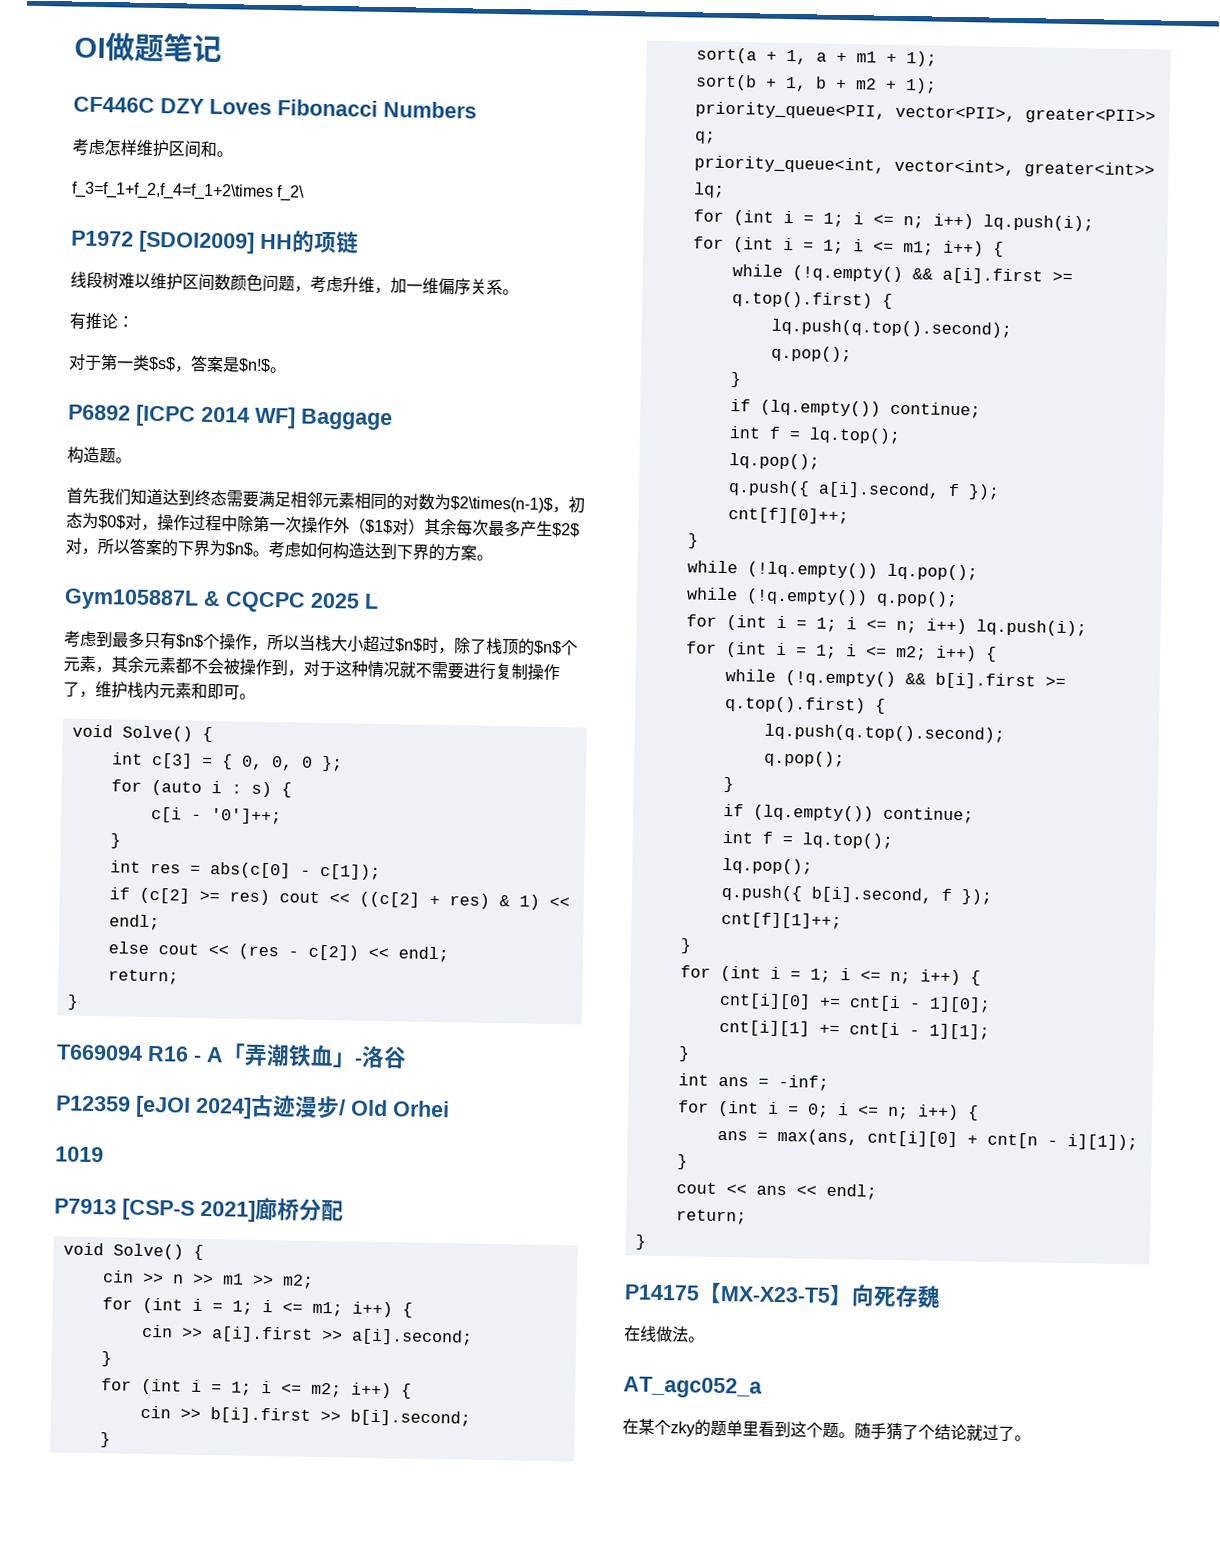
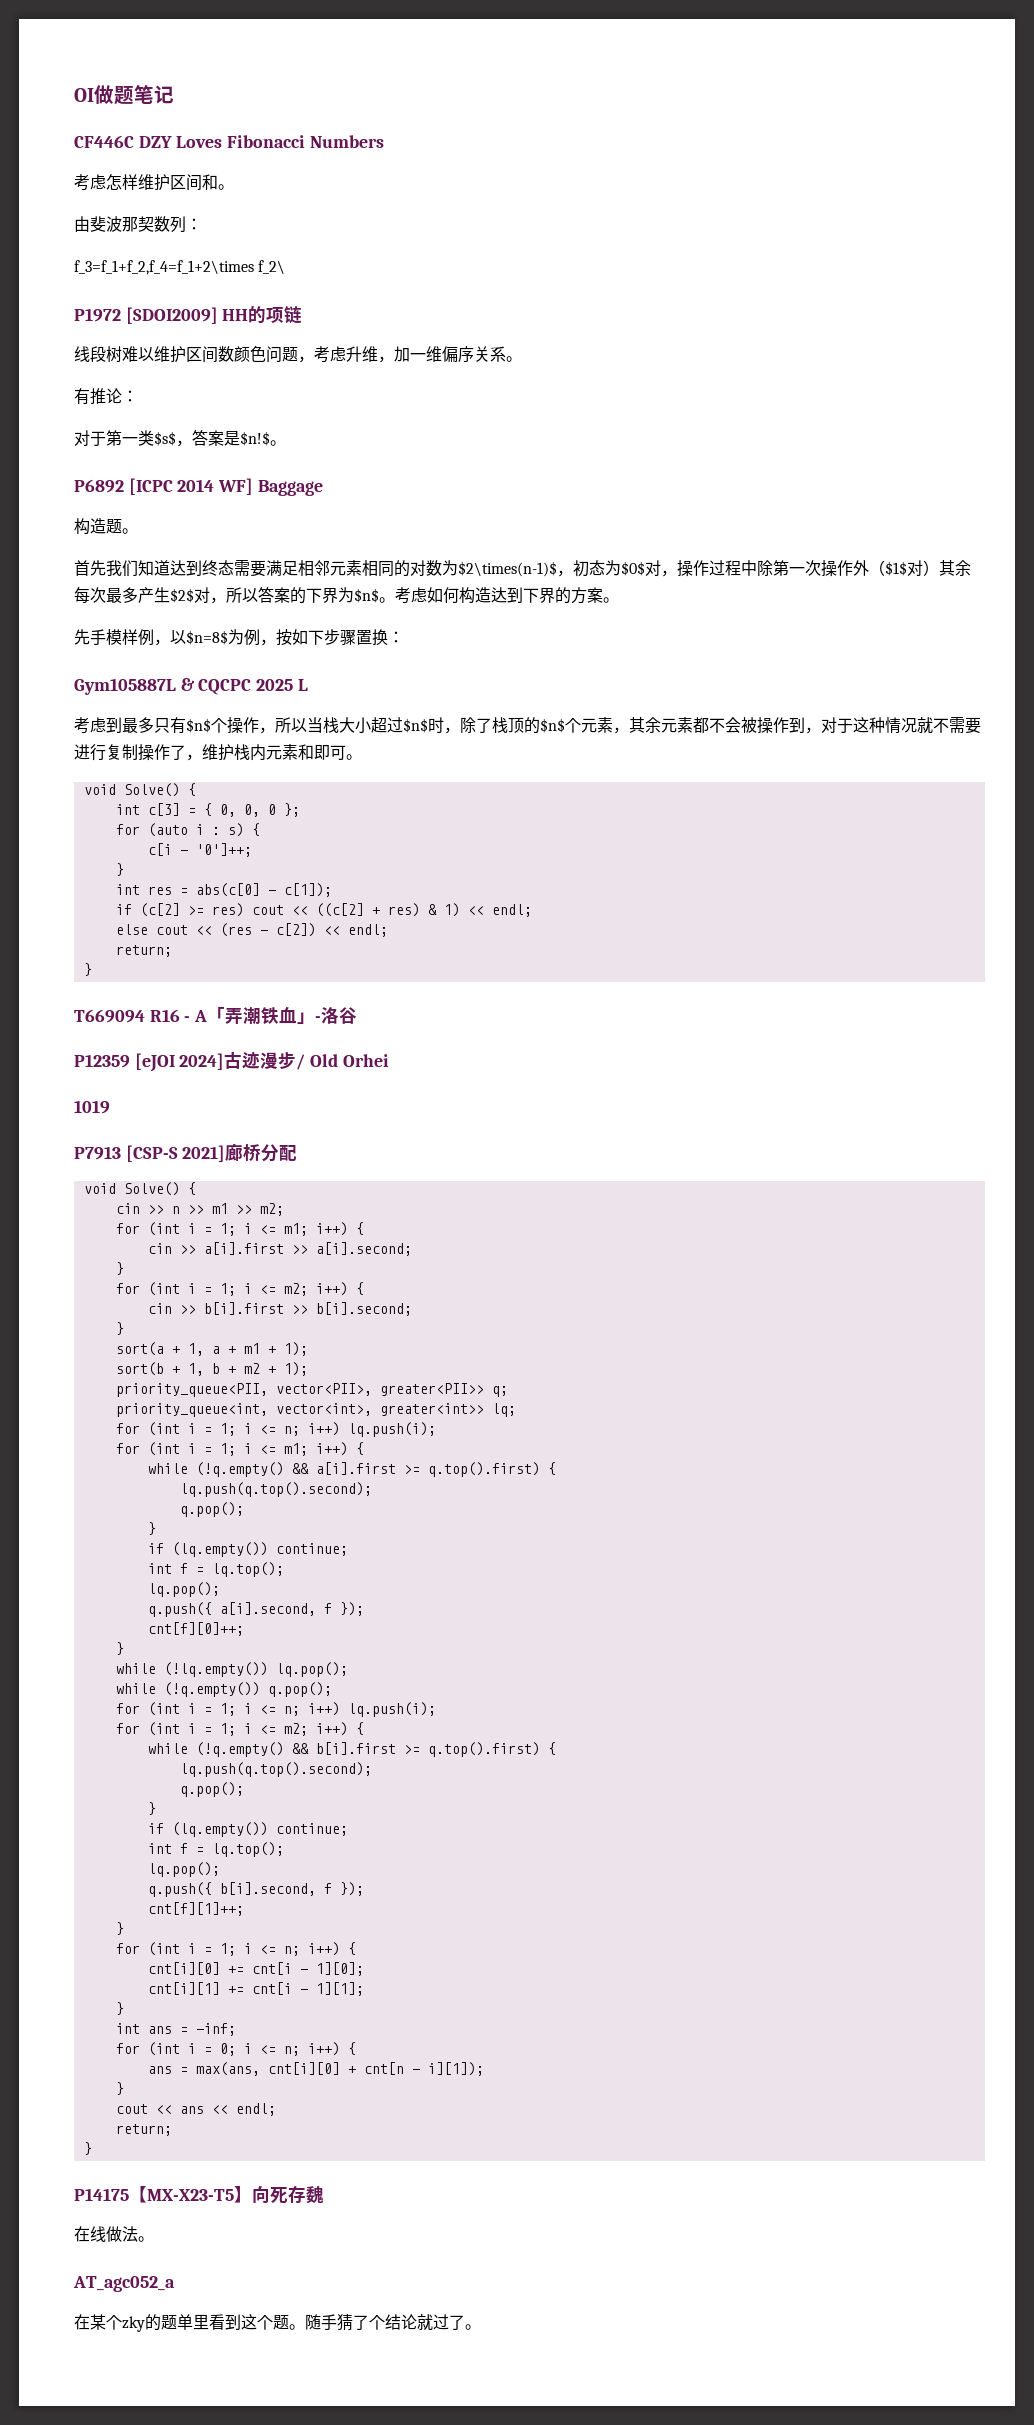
+ 由斐波那契数列：
+ 先手模样例，以$n=8$为例，按如下步骤置换：

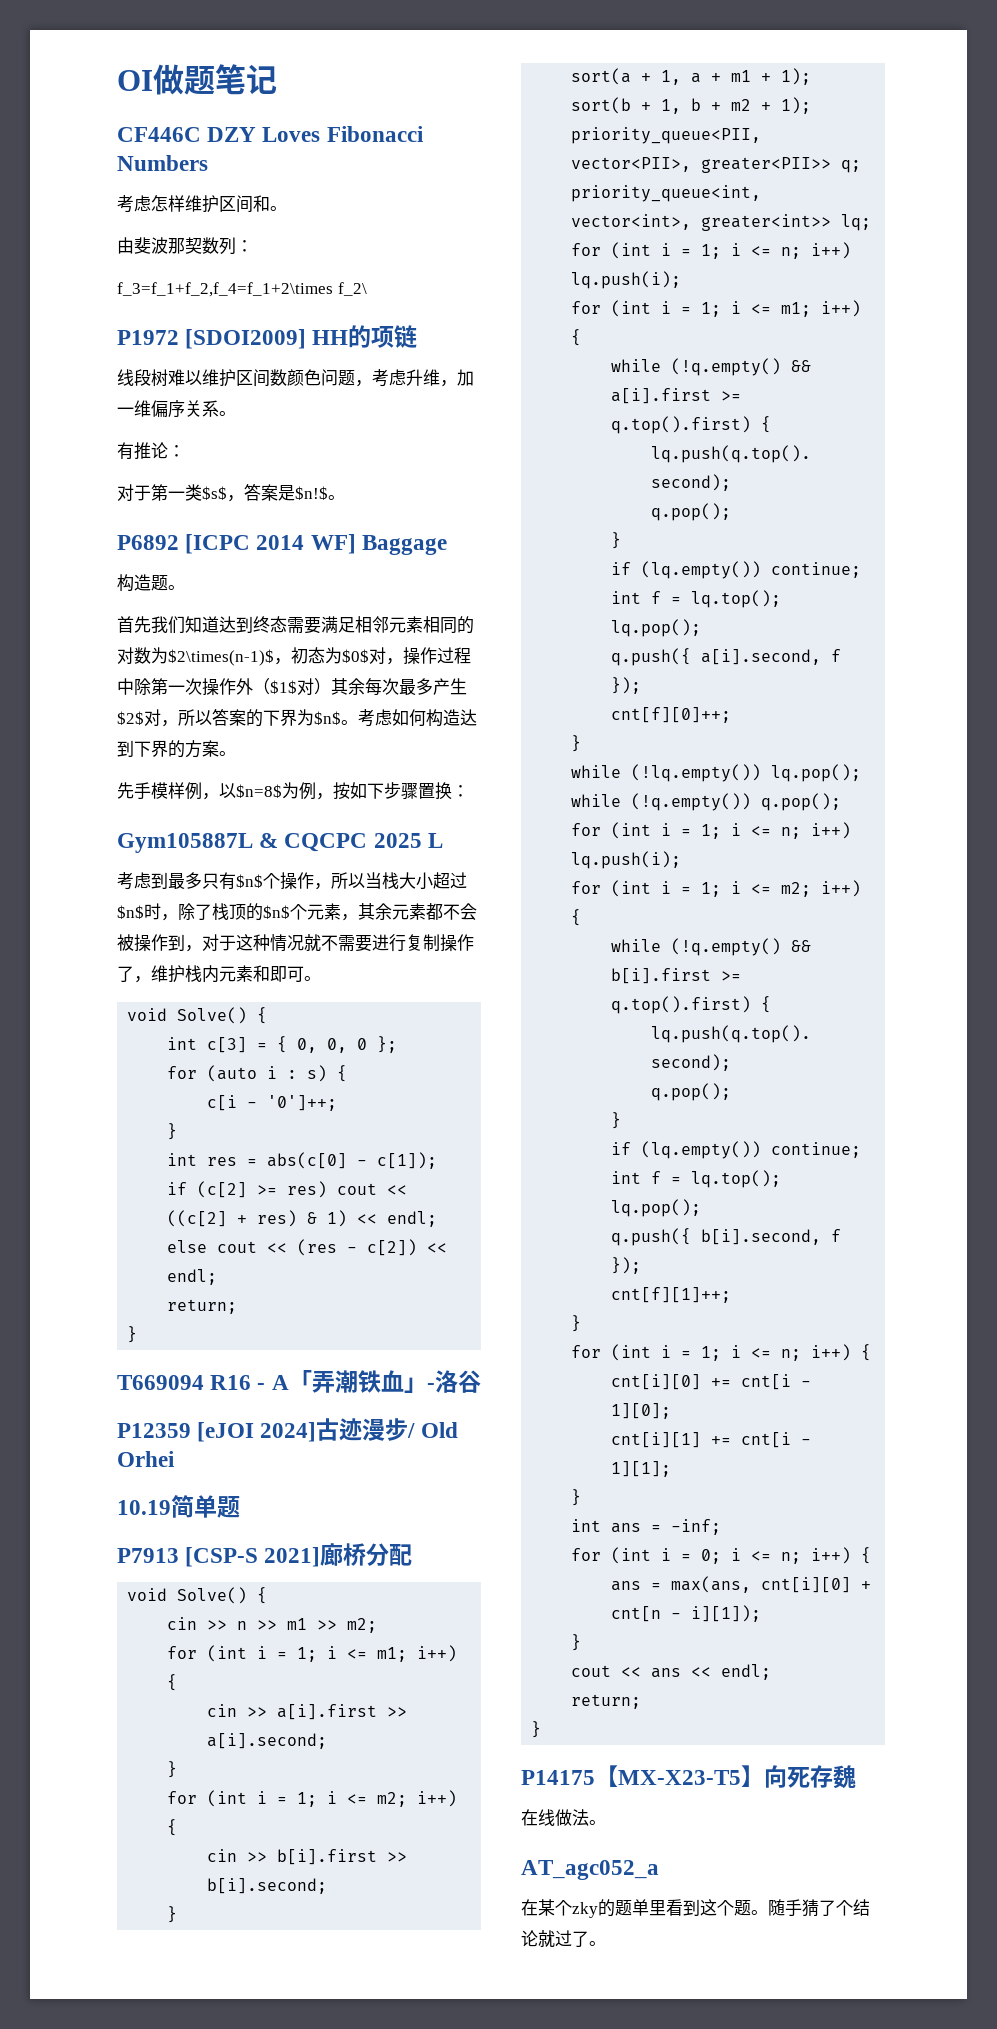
- 1019
+ 10.19简单题

